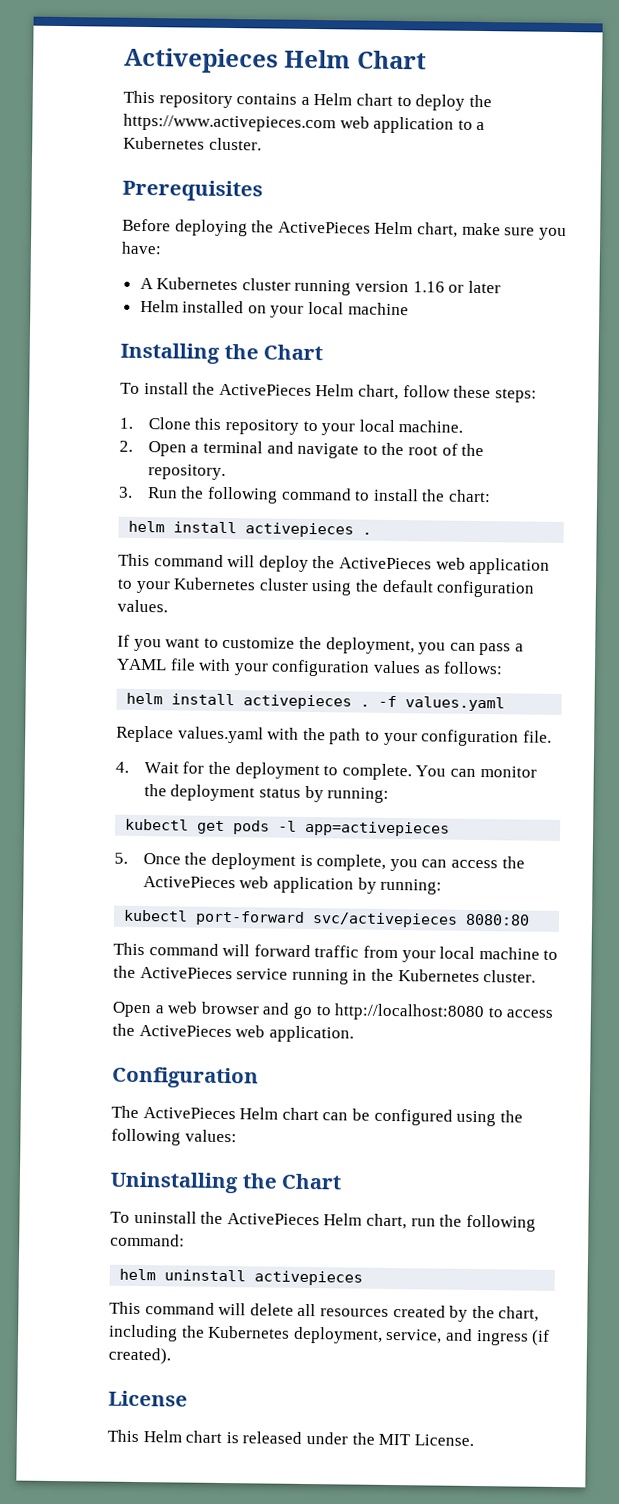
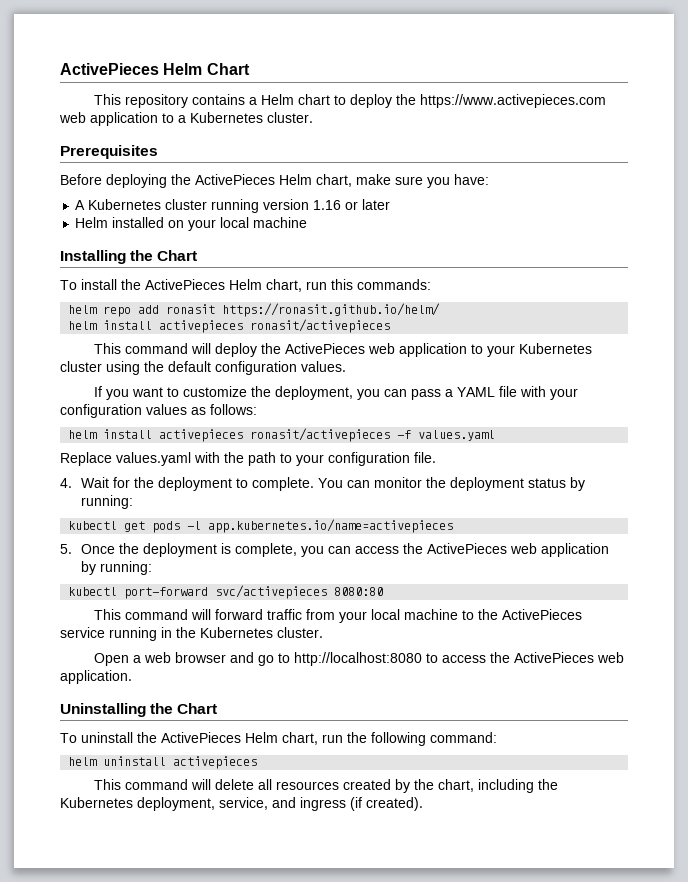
- Activepieces Helm Chart
+ ActivePieces Helm Chart
- To install the ActivePieces Helm chart, follow these steps:
- 1. Clone this repository to your local machine.
- 2. Open a terminal and navigate to the root of the repository.
- 3. Run the following command to install the chart:
- helm install activepieces .
+ To install the ActivePieces Helm chart, run this commands:
+ helm repo add ronasit https://ronasit.github.io/helm/
+ helm install activepieces ronasit/activepieces
- helm install activepieces . -f values.yaml
+ helm install activepieces ronasit/activepieces -f values.yaml
- kubectl get pods -l app=activepieces
+ kubectl get pods -l app.kubernetes.io/name=activepieces
- Configuration
- The ActivePieces Helm chart can be configured using the following values:
- License
- This Helm chart is released under the MIT License.

